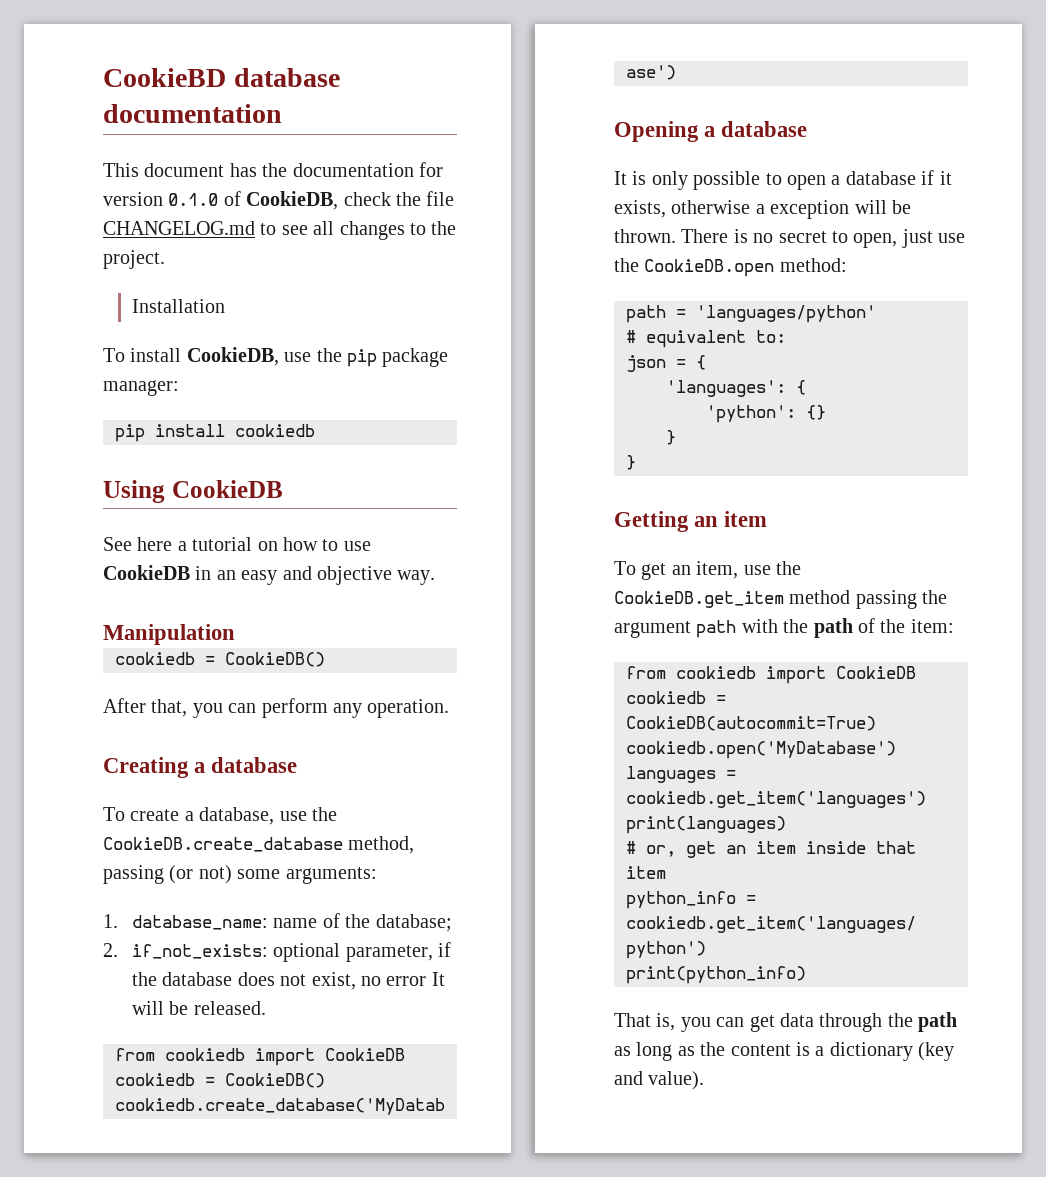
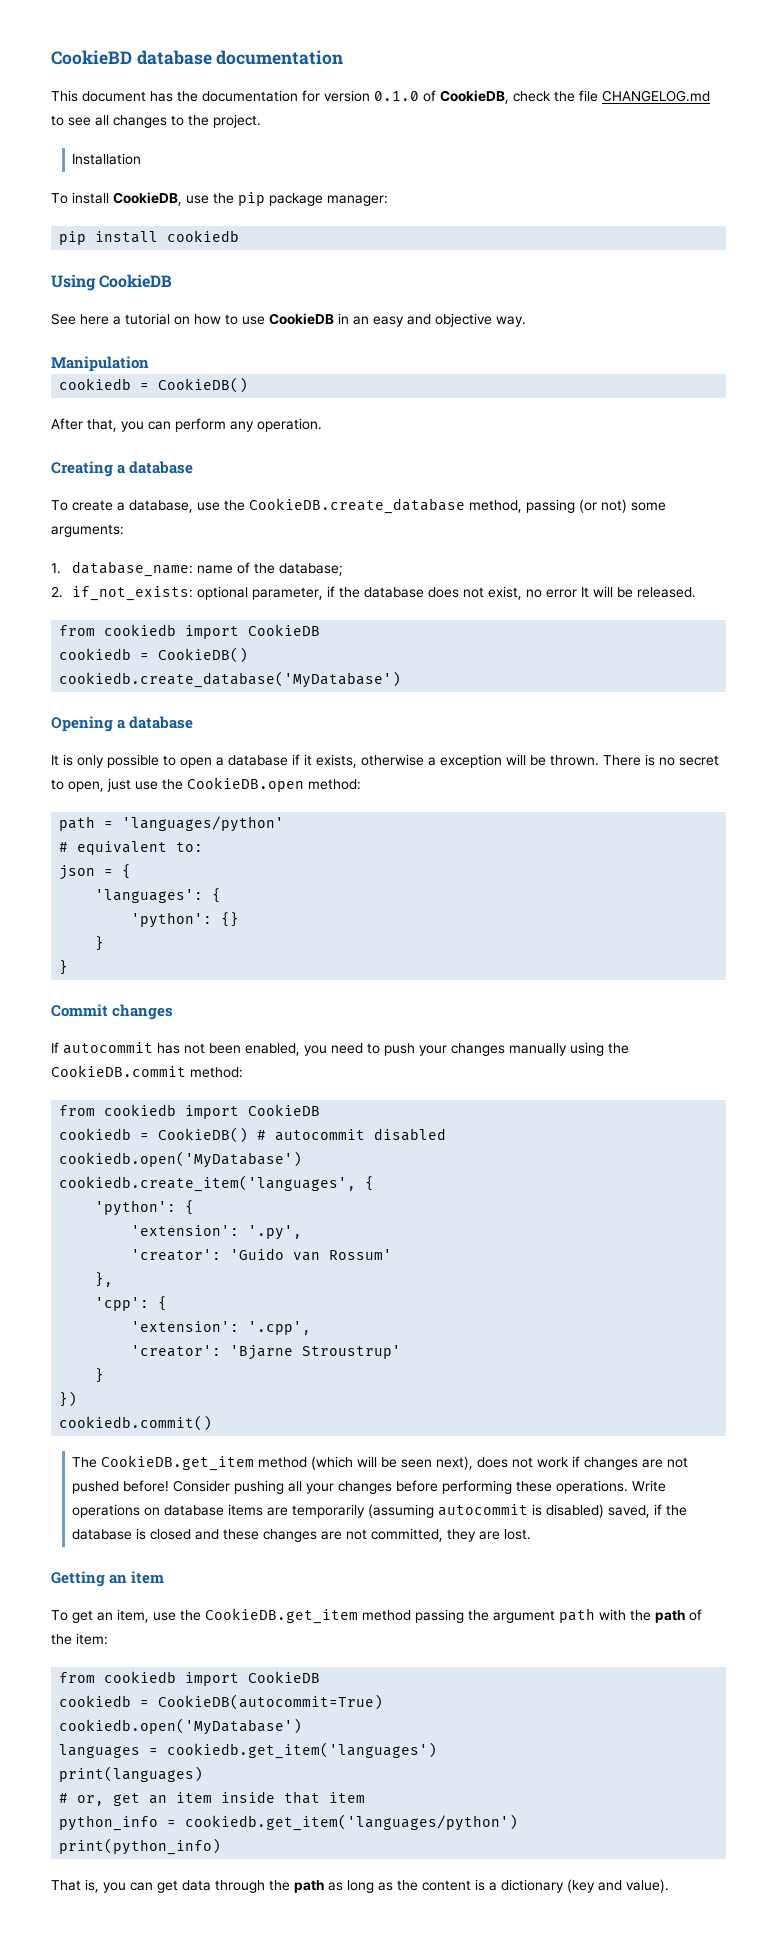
+ Commit changes
+ If autocommit has not been enabled, you need to push your changes manually using the CookieDB.commit method:
+ from cookiedb import CookieDB
+ cookiedb = CookieDB() # autocommit disabled
+ cookiedb.open('MyDatabase')
+ cookiedb.create_item('languages', {
+ 'python': {
+ 'extension': '.py',
+ 'creator': 'Guido van Rossum'
+ },
+ 'cpp': {
+ 'extension': '.cpp',
+ 'creator': 'Bjarne Stroustrup'
+ }
+ })
+ cookiedb.commit()
+ The CookieDB.get_item method (which will be seen next), does not work if changes are not pushed before! Consider pushing all your changes before performing these operations. Write operations on database items are temporarily (assuming autocommit is disabled) saved, if the database is closed and these changes are not committed, they are lost.

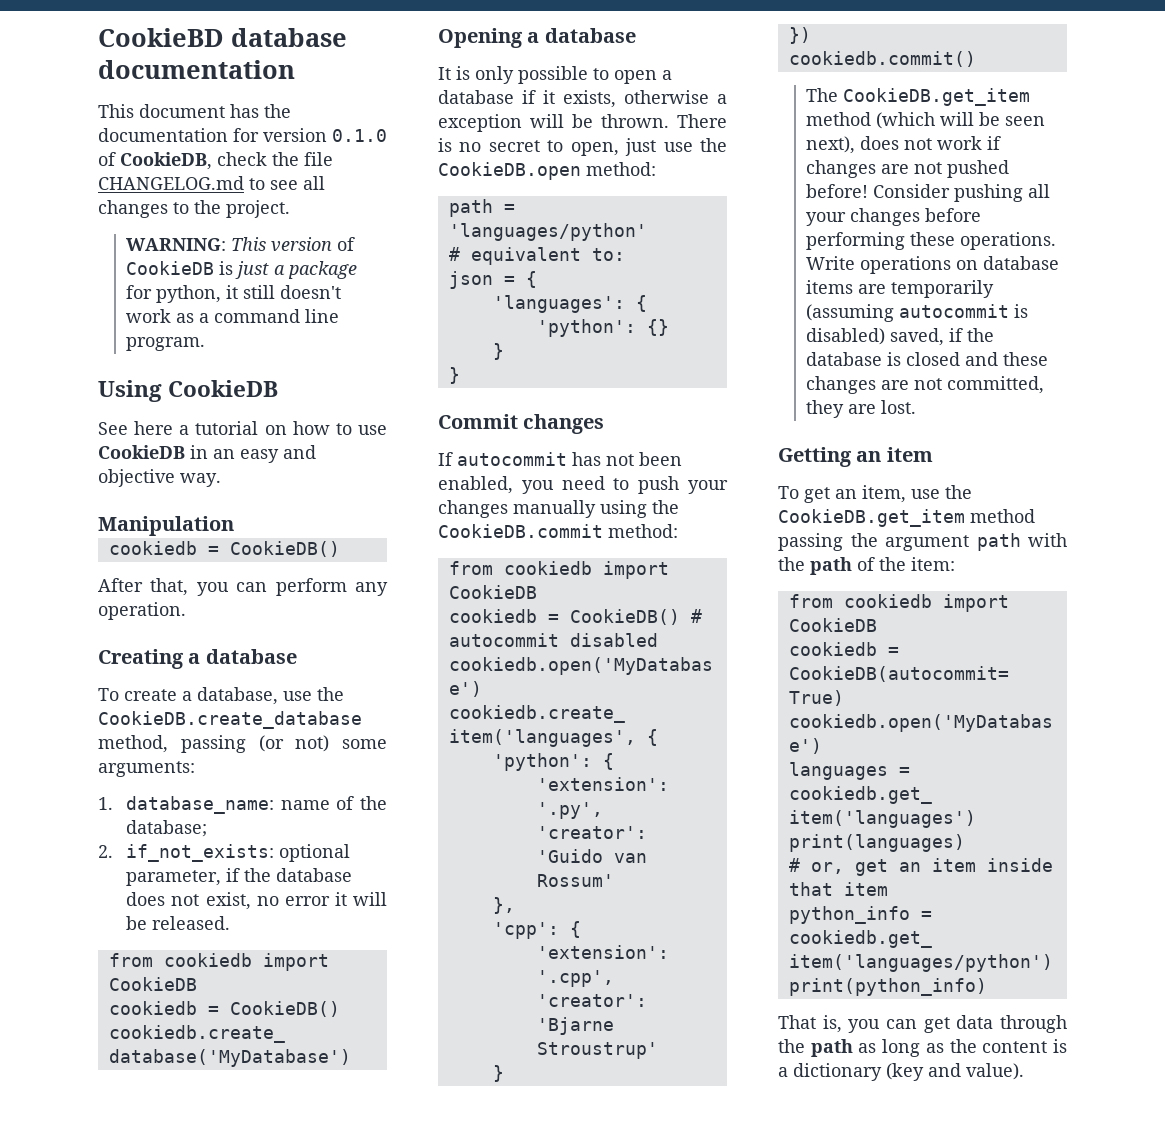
- Installation
- To install CookieDB, use the pip package manager:
- pip install cookiedb
+ WARNING: This version of CookieDB is just a package for python, it still doesn't work as a command line program.
- 2. if_not_exists: optional parameter, if the database does not exist, no error It will be released.
+ 2. if_not_exists: optional parameter, if the database does not exist, no error it will be released.

